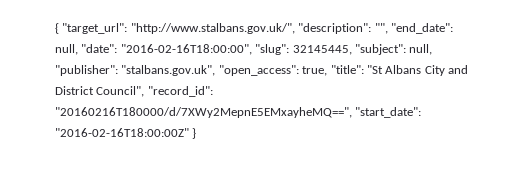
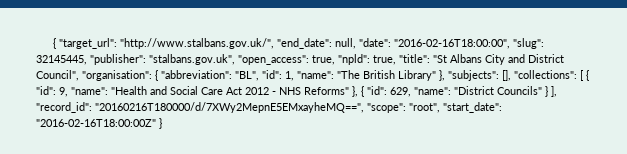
- { "target_url": "http://www.stalbans.gov.uk/", "description": "", "end_date": null, "date": "2016-02-16T18:00:00", "slug": 32145445, "subject": null, "publisher": "stalbans.gov.uk", "open_access": true, "title": "St Albans City and District Council", "record_id": "20160216T180000/d/7XWy2MepnE5EMxayheMQ==", "start_date": "2016-02-16T18:00:00Z" }
+ { "target_url": "http://www.stalbans.gov.uk/", "end_date": null, "date": "2016-02-16T18:00:00", "slug": 32145445, "publisher": "stalbans.gov.uk", "open_access": true, "npld": true, "title": "St Albans City and District Council", "organisation": { "abbreviation": "BL", "id": 1, "name": "The British Library" }, "subjects": [], "collections": [ { "id": 9, "name": "Health and Social Care Act 2012 - NHS Reforms" }, { "id": 629, "name": "District Councils" } ], "record_id": "20160216T180000/d/7XWy2MepnE5EMxayheMQ==", "scope": "root", "start_date": "2016-02-16T18:00:00Z" }

